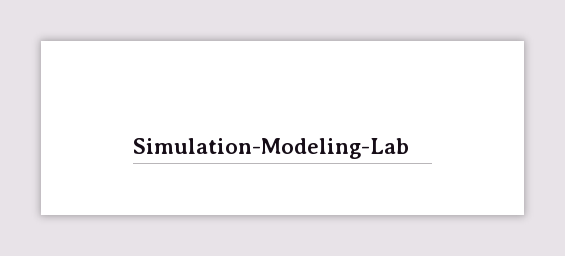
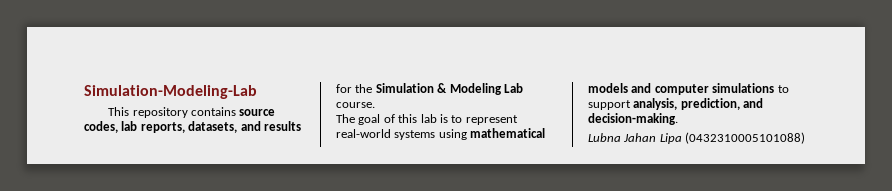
+ This repository contains source codes, lab reports, datasets, and results for the Simulation & Modeling Lab course.
+ The goal of this lab is to represent real-world systems using mathematical models and computer simulations to support analysis, prediction, and decision-making.
+ Lubna Jahan Lipa (0432310005101088)

